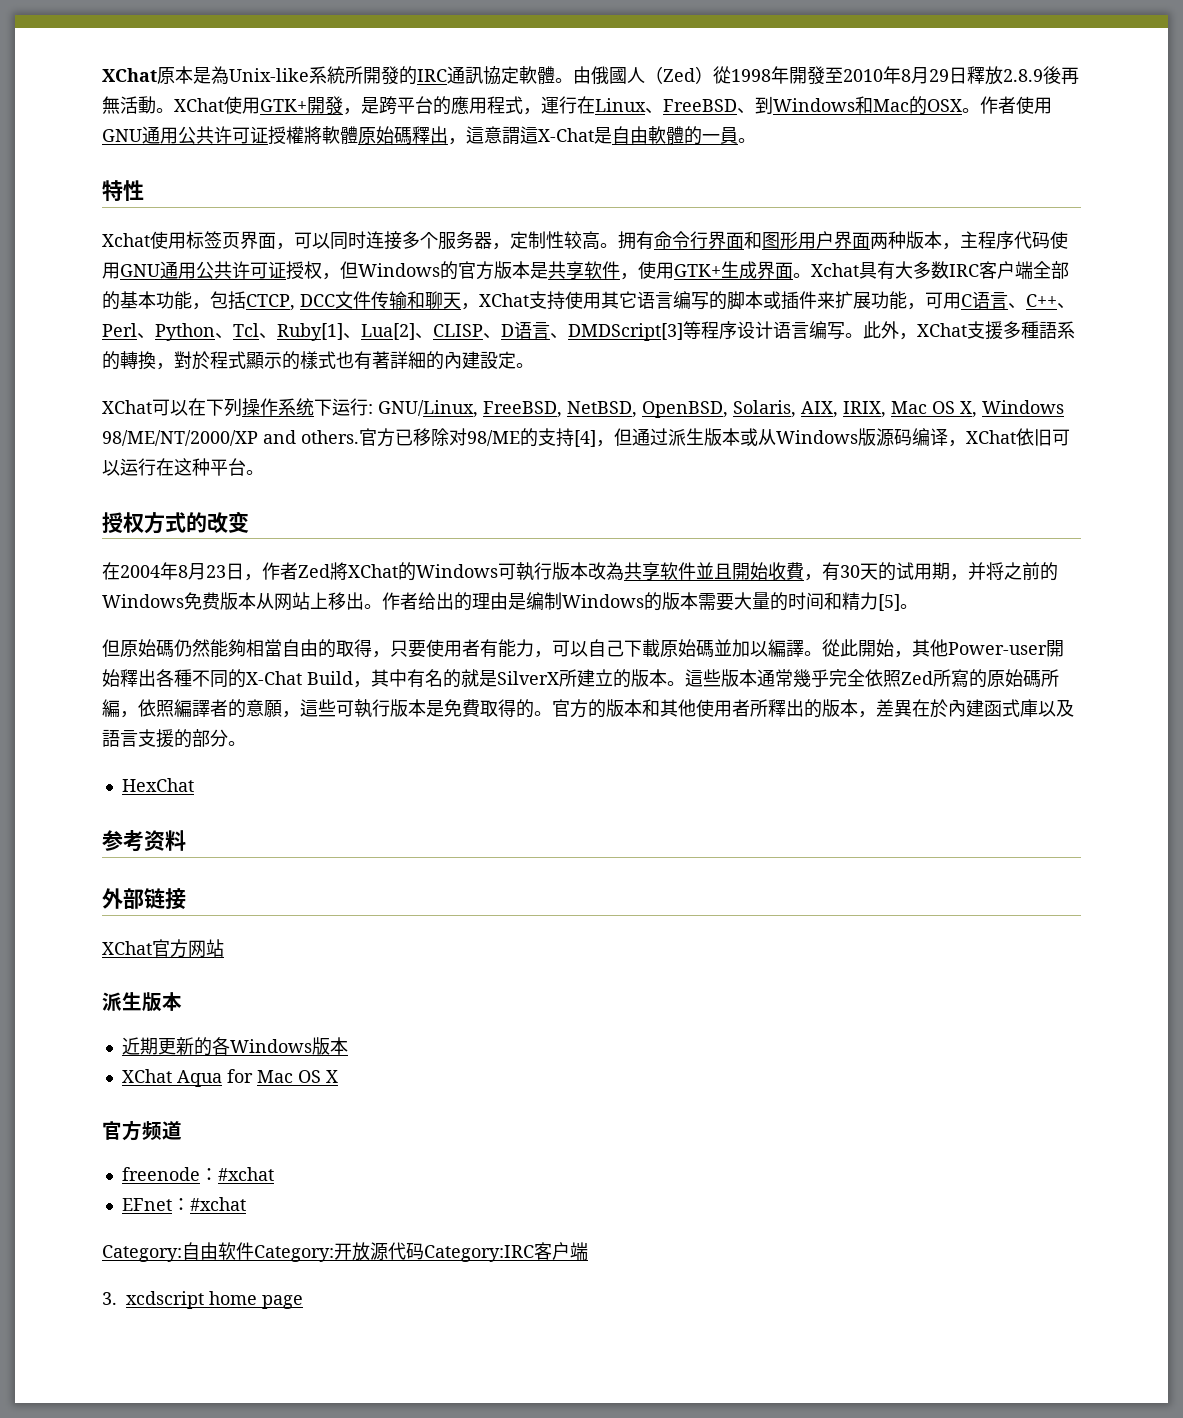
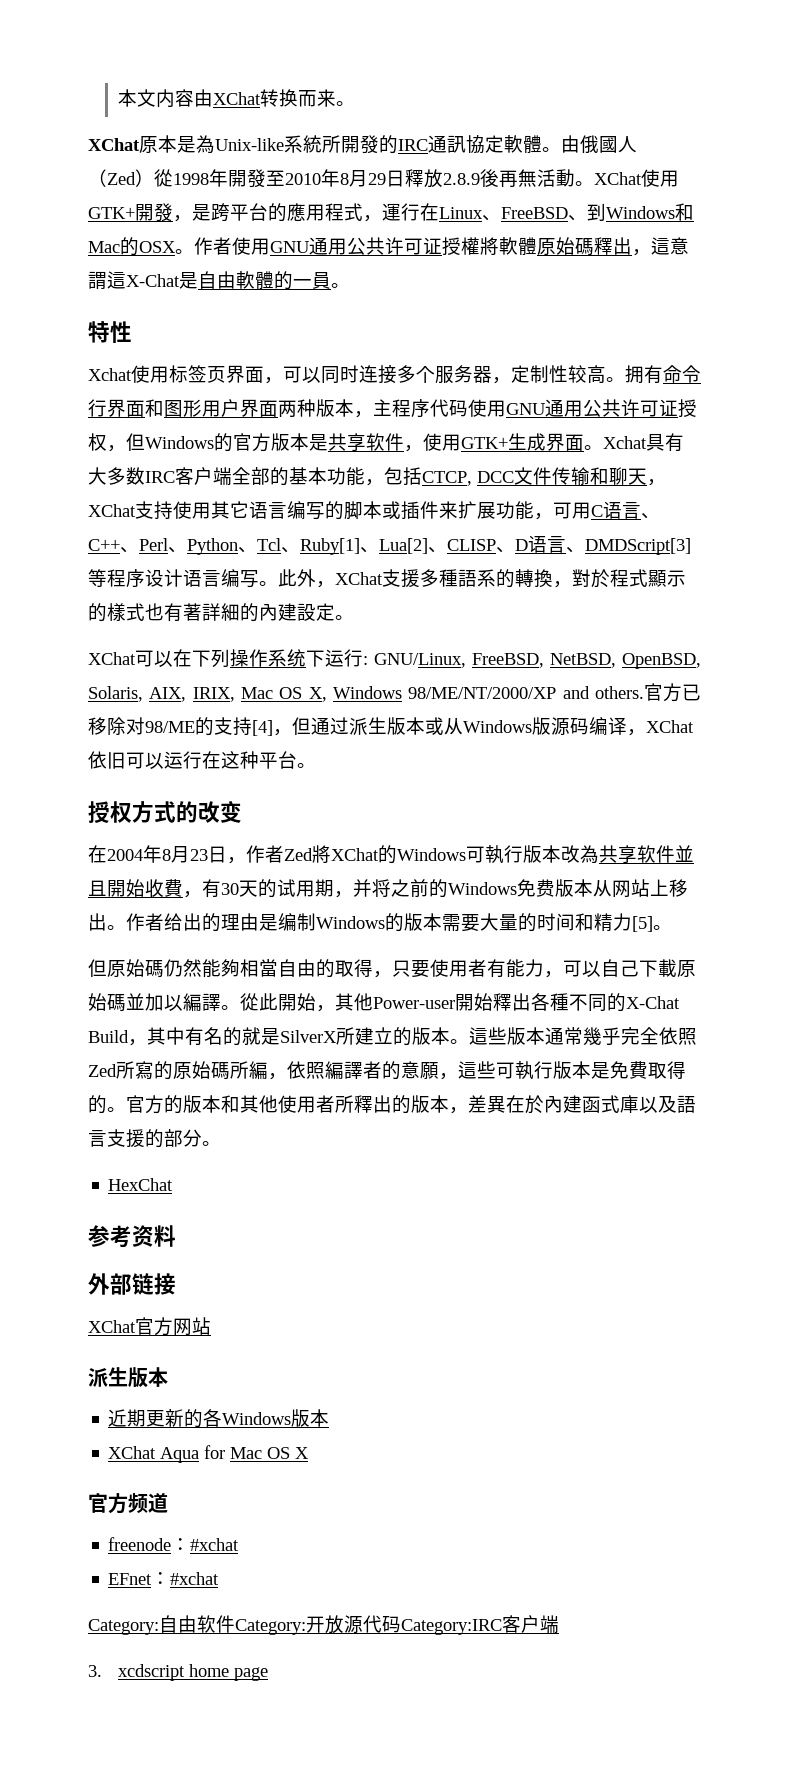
+ 本文内容由XChat转换而来。

